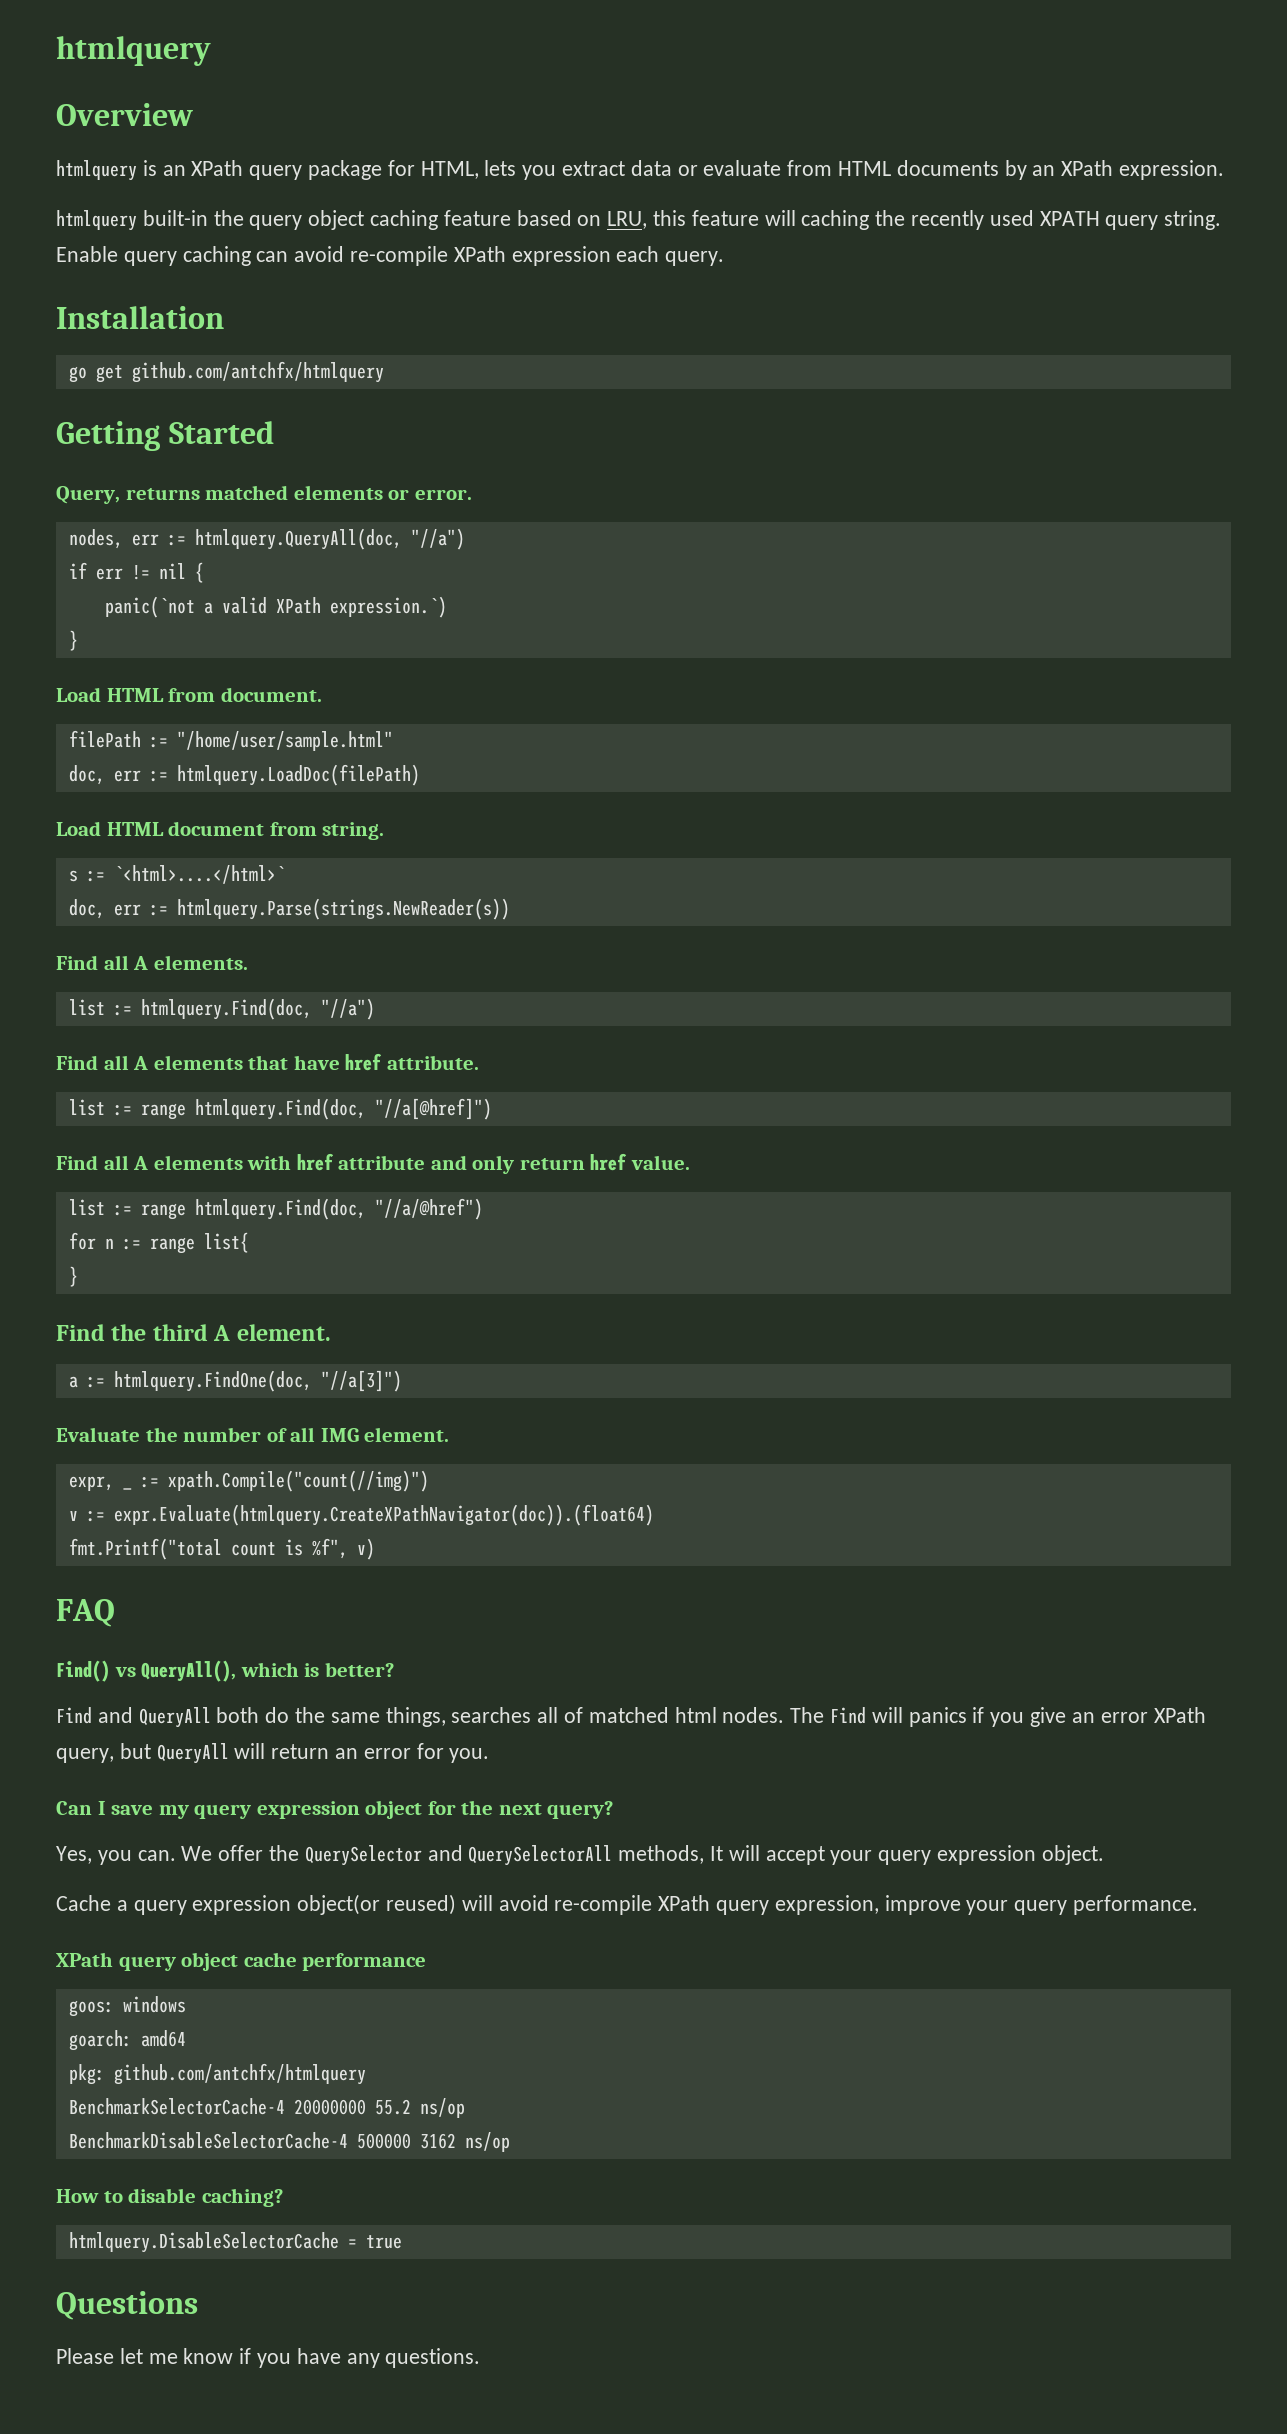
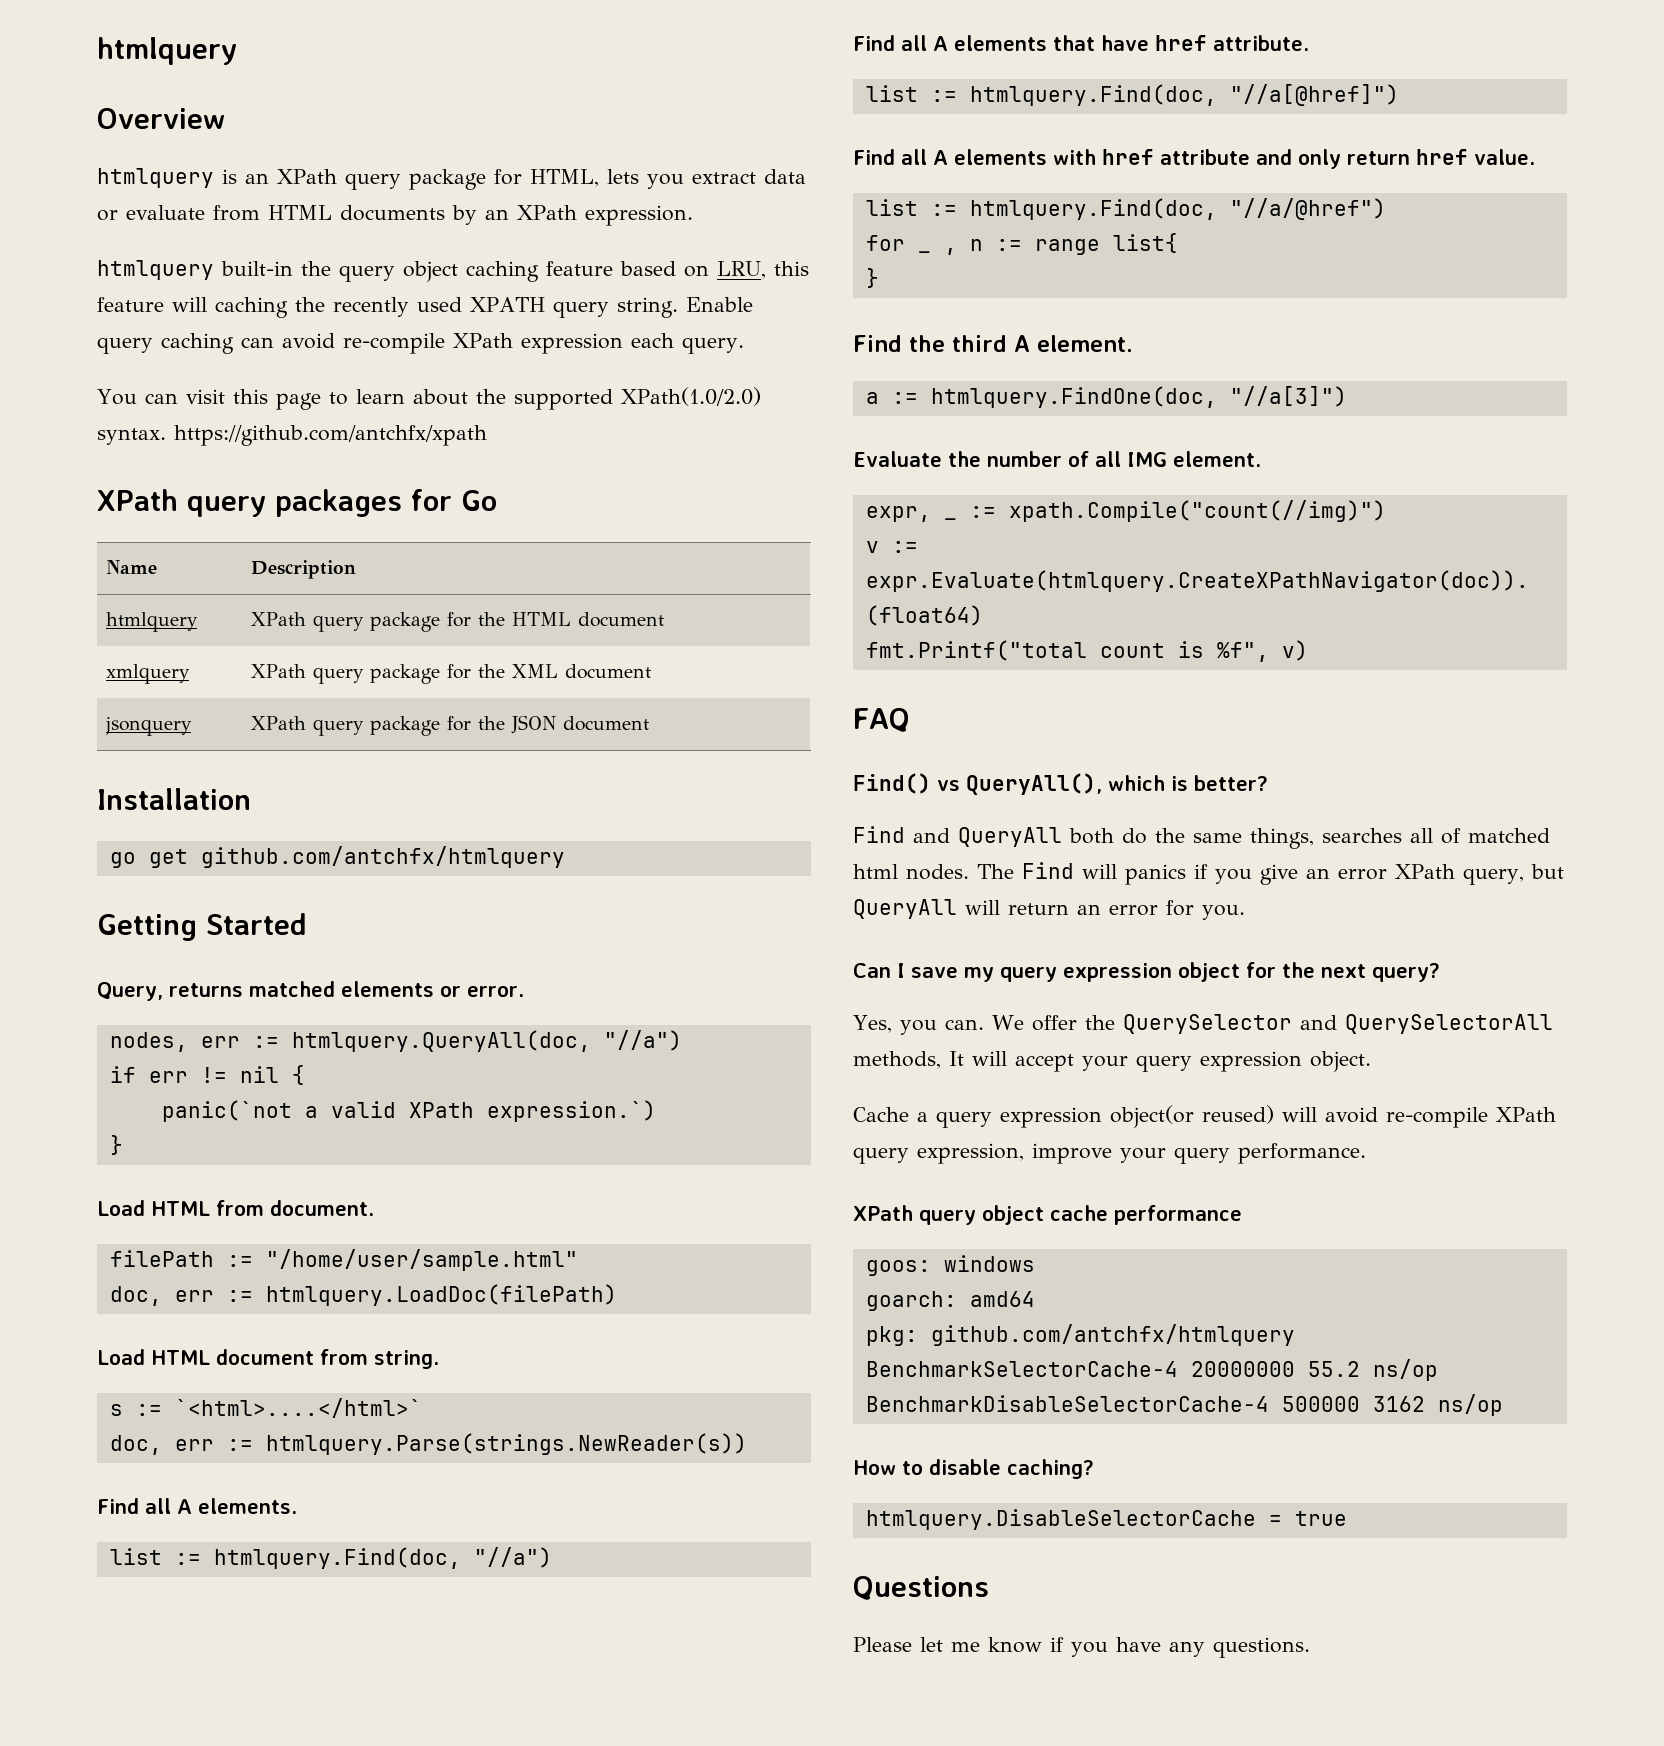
+ You can visit this page to learn about the supported XPath(1.0/2.0) syntax. https://github.com/antchfx/xpath
+ XPath query packages for Go
+ Name | Description
+ htmlquery | XPath query package for the HTML document
+ xmlquery | XPath query package for the XML document
+ jsonquery | XPath query package for the JSON document
- list := range htmlquery.Find(doc, "//a[@href]")
+ list := htmlquery.Find(doc, "//a[@href]")
- list := range htmlquery.Find(doc, "//a/@href")
+ list := htmlquery.Find(doc, "//a/@href")
- for n := range list{
+ for _ , n := range list{

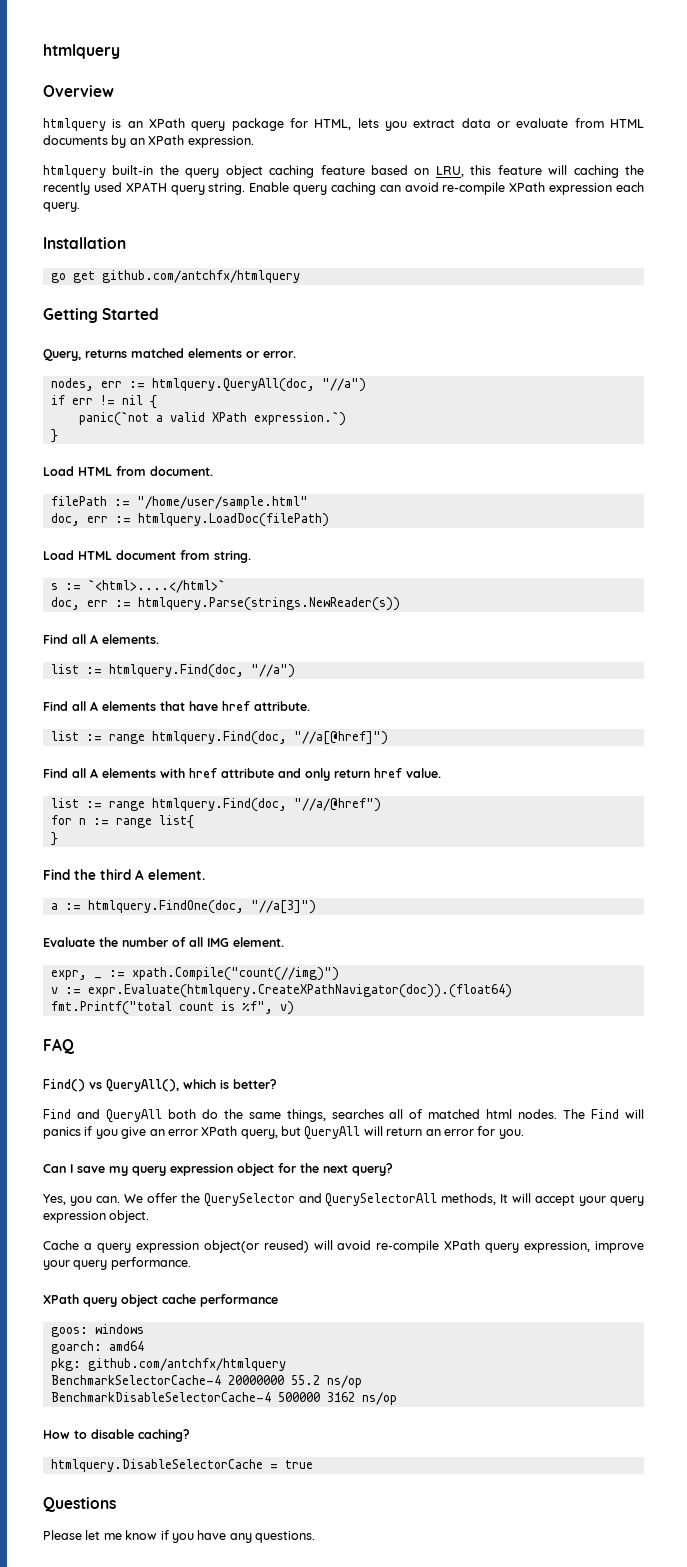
- You can visit this page to learn about the supported XPath(1.0/2.0) syntax. https://github.com/antchfx/xpath
- XPath query packages for Go
- Name | Description
- htmlquery | XPath query package for the HTML document
- xmlquery | XPath query package for the XML document
- jsonquery | XPath query package for the JSON document
- list := htmlquery.Find(doc, "//a[@href]")
+ list := range htmlquery.Find(doc, "//a[@href]")
- list := htmlquery.Find(doc, "//a/@href")
+ list := range htmlquery.Find(doc, "//a/@href")
- for _ , n := range list{
+ for n := range list{

